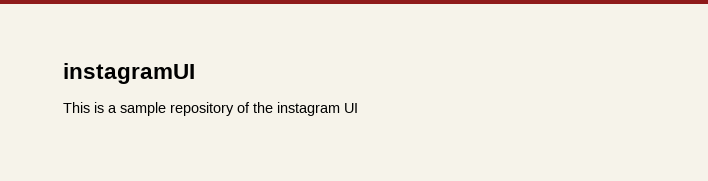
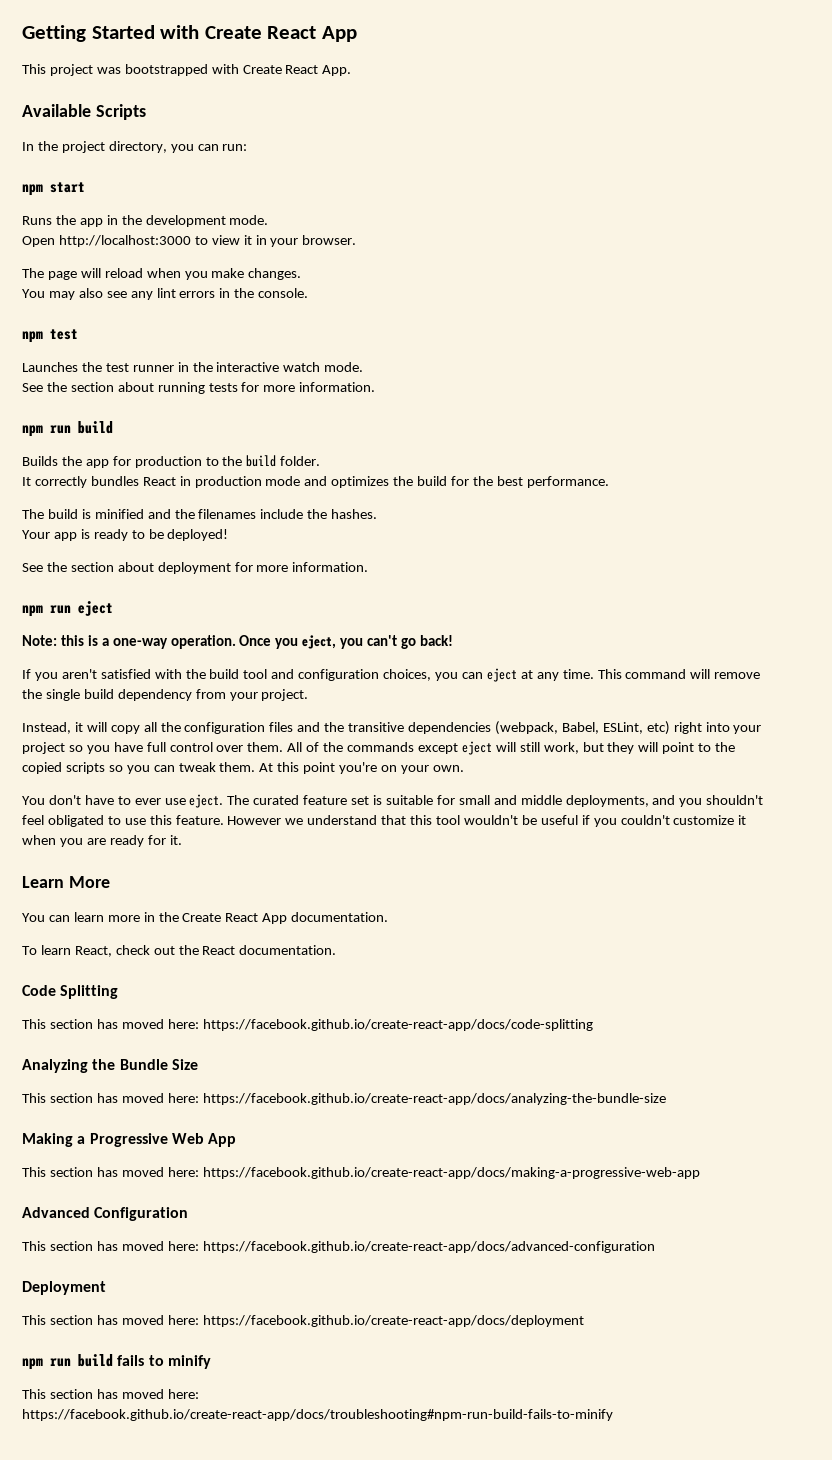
- instagramUI
- This is a sample repository of the instagram UI
+ Getting Started with Create React App
+ This project was bootstrapped with Create React App.
+ Available Scripts
+ In the project directory, you can run:
+ npm start
+ Runs the app in the development mode.
+ Open http://localhost:3000 to view it in your browser.
+ The page will reload when you make changes.
+ You may also see any lint errors in the console.
+ npm test
+ Launches the test runner in the interactive watch mode.
+ See the section about running tests for more information.
+ npm run build
+ Builds the app for production to the build folder.
+ It correctly bundles React in production mode and optimizes the build for the best performance.
+ The build is minified and the filenames include the hashes.
+ Your app is ready to be deployed!
+ See the section about deployment for more information.
+ npm run eject
+ Note: this is a one-way operation. Once you eject, you can't go back!
+ If you aren't satisfied with the build tool and configuration choices, you can eject at any time. This command will remove the single build dependency from your project.
+ Instead, it will copy all the configuration files and the transitive dependencies (webpack, Babel, ESLint, etc) right into your project so you have full control over them. All of the commands except eject will still work, but they will point to the copied scripts so you can tweak them. At this point you're on your own.
+ You don't have to ever use eject. The curated feature set is suitable for small and middle deployments, and you shouldn't feel obligated to use this feature. However we understand that this tool wouldn't be useful if you couldn't customize it when you are ready for it.
+ Learn More
+ You can learn more in the Create React App documentation.
+ To learn React, check out the React documentation.
+ Code Splitting
+ This section has moved here: https://facebook.github.io/create-react-app/docs/code-splitting
+ Analyzing the Bundle Size
+ This section has moved here: https://facebook.github.io/create-react-app/docs/analyzing-the-bundle-size
+ Making a Progressive Web App
+ This section has moved here: https://facebook.github.io/create-react-app/docs/making-a-progressive-web-app
+ Advanced Configuration
+ This section has moved here: https://facebook.github.io/create-react-app/docs/advanced-configuration
+ Deployment
+ This section has moved here: https://facebook.github.io/create-react-app/docs/deployment
+ npm run build fails to minify
+ This section has moved here: https://facebook.github.io/create-react-app/docs/troubleshooting#npm-run-build-fails-to-minify

